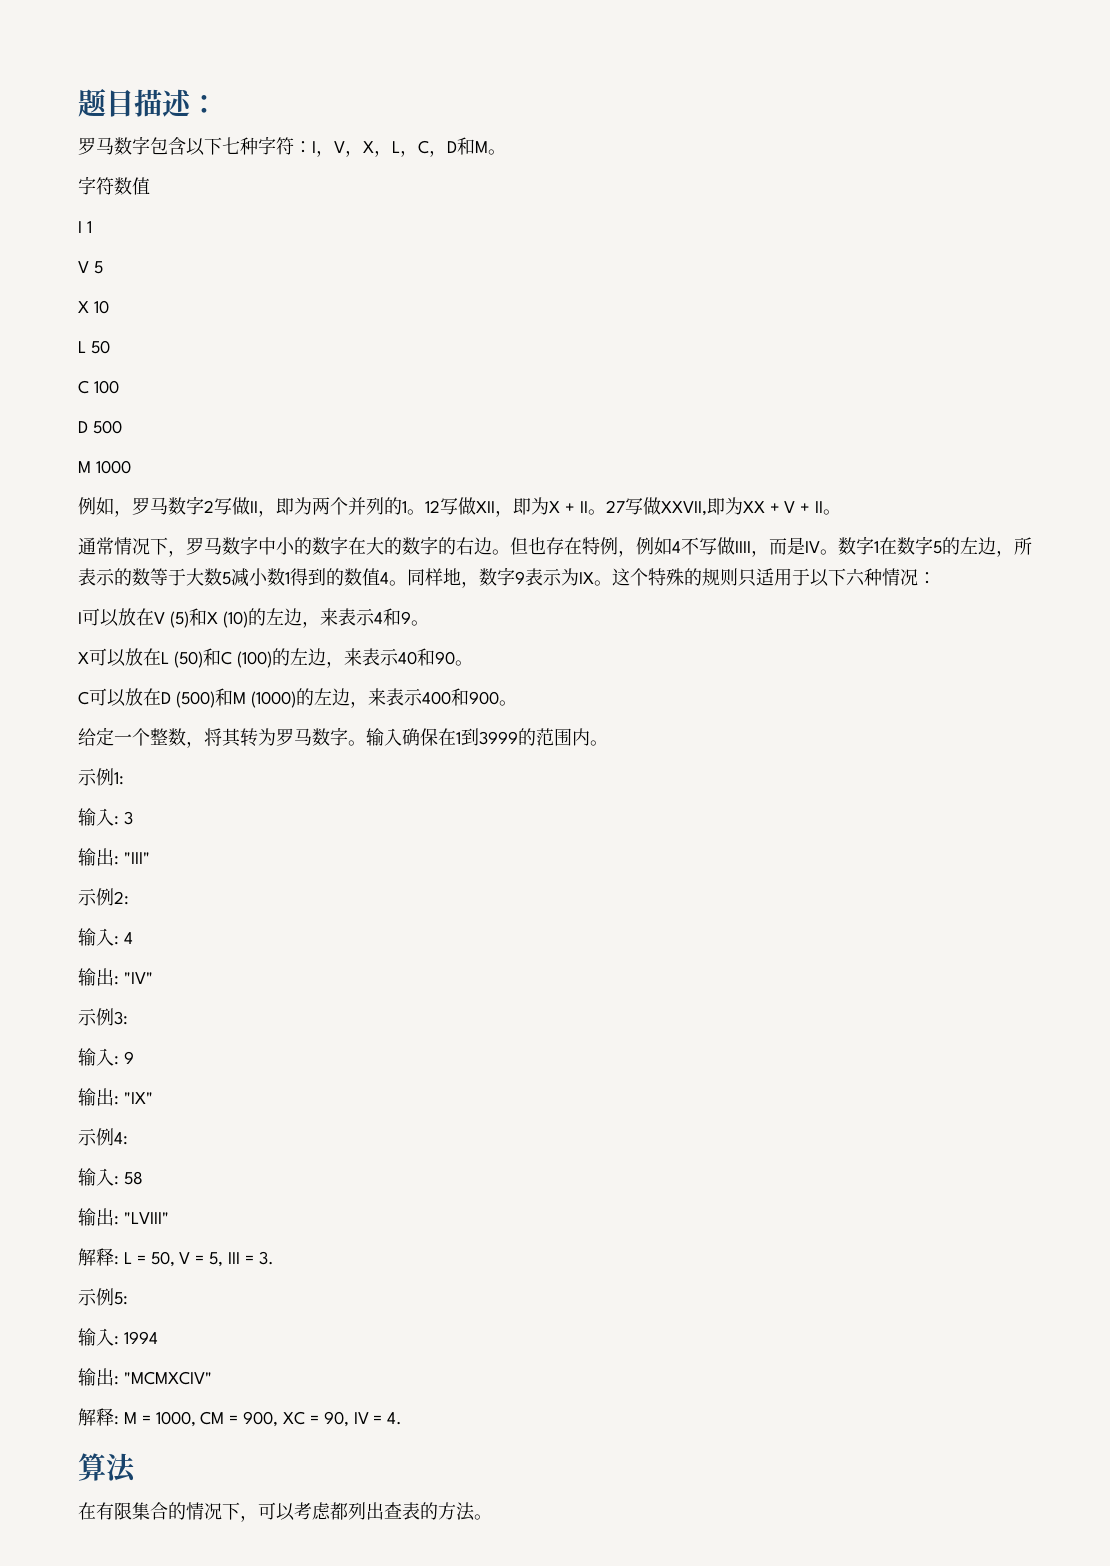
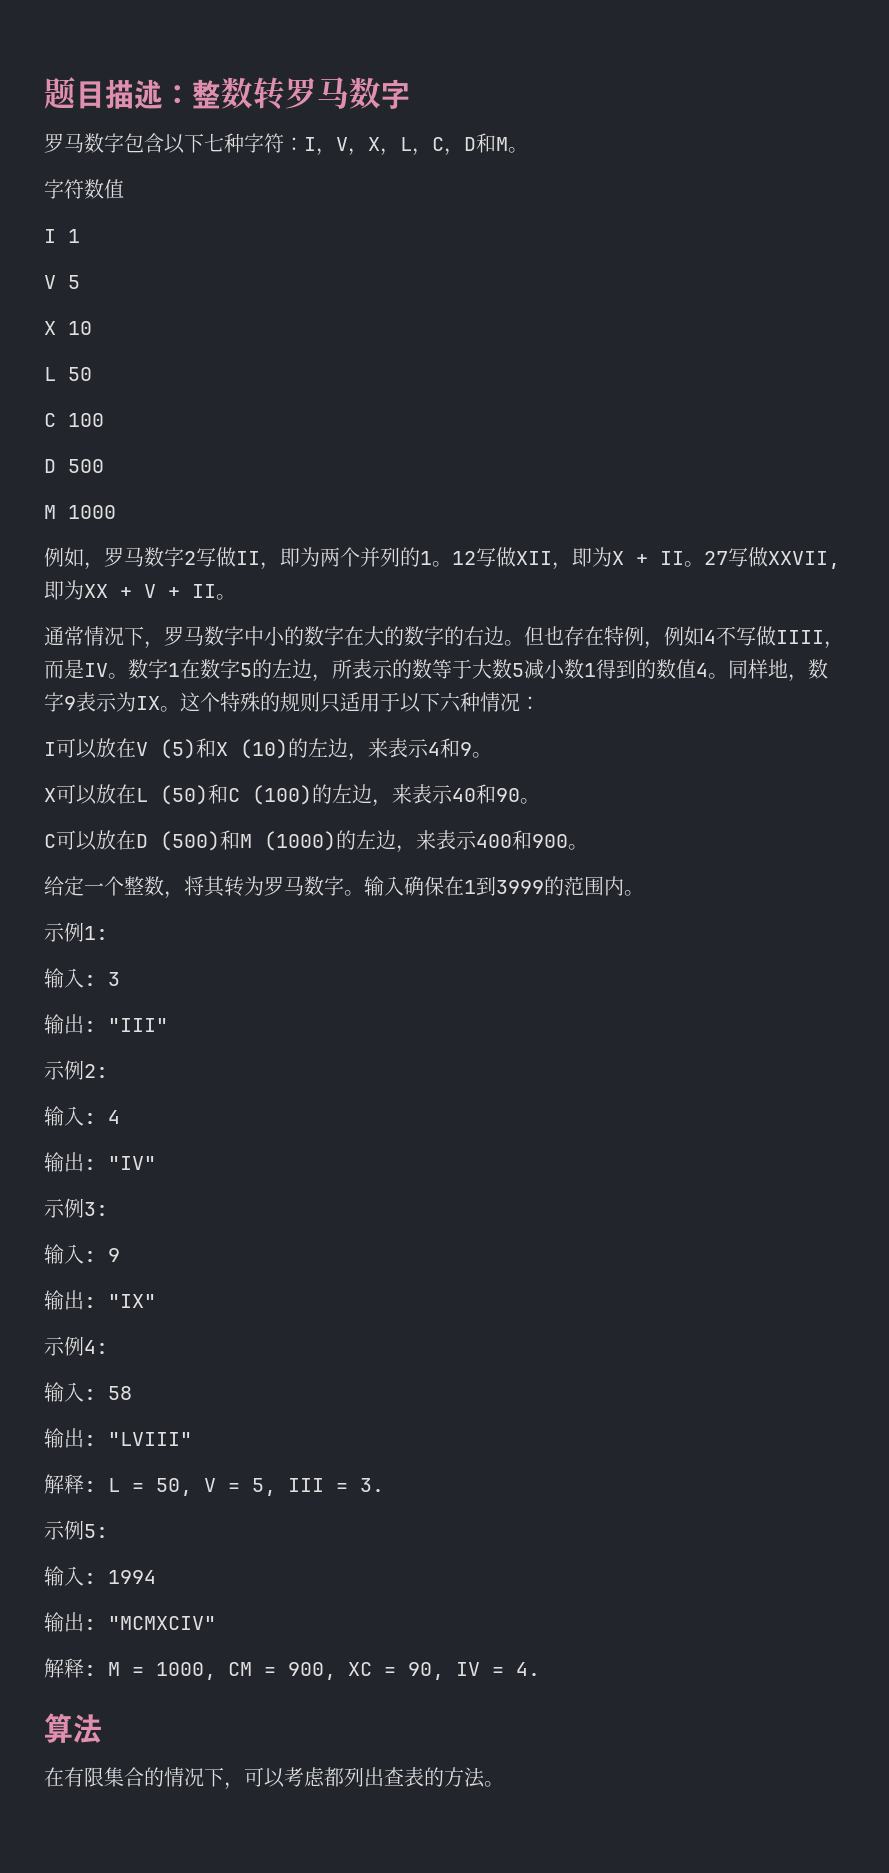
- 题目描述：
+ 题目描述：整数转罗马数字

